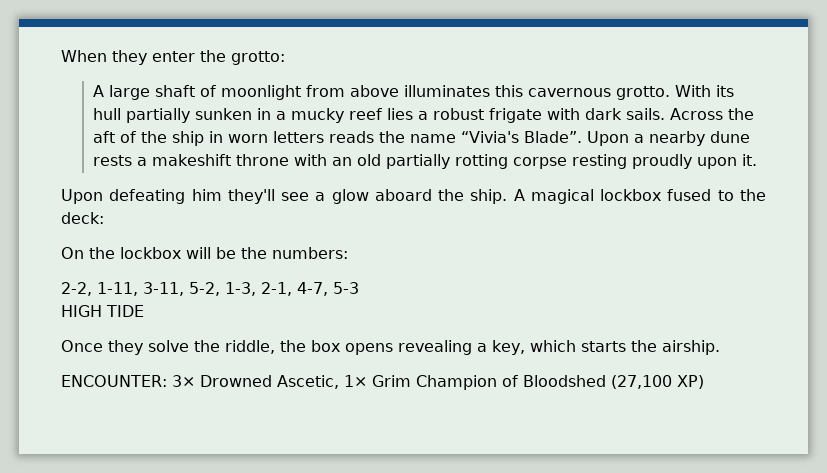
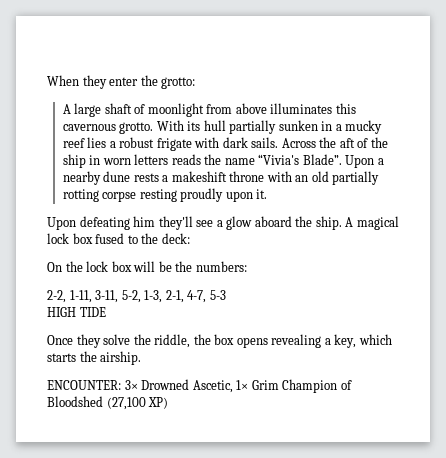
- A magical lockbox fused to the deck:
+ A magical lock box fused to the deck:
- On the lockbox will be the numbers:
+ On the lock box will be the numbers:

